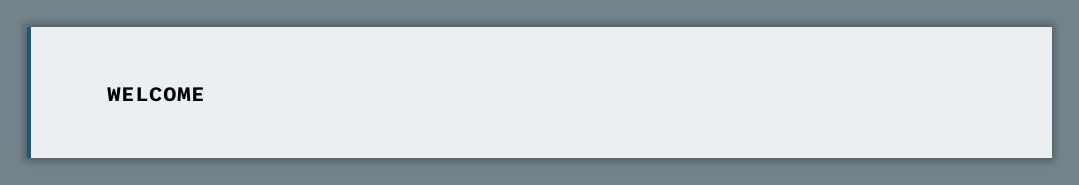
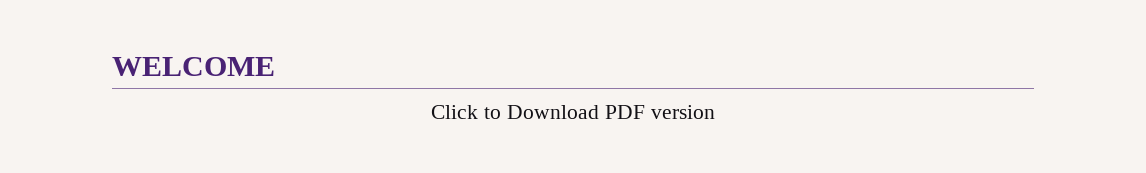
+ Click to Download PDF version

